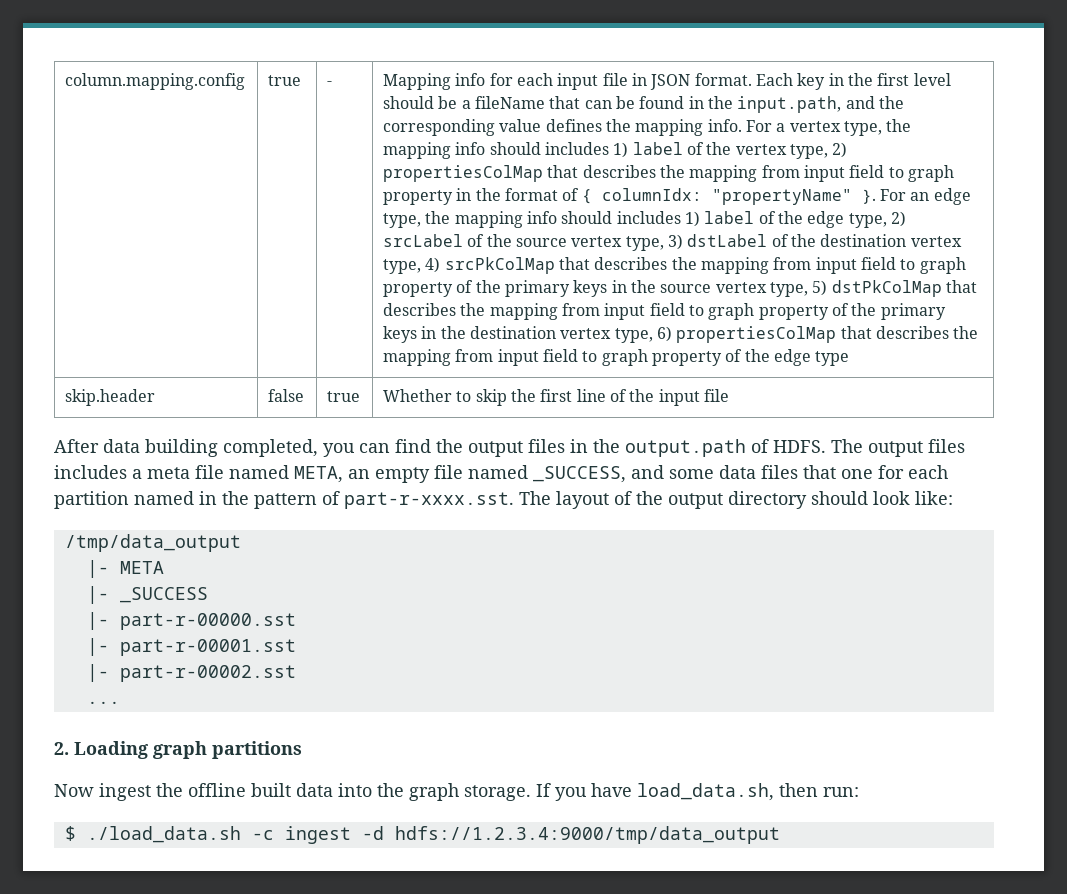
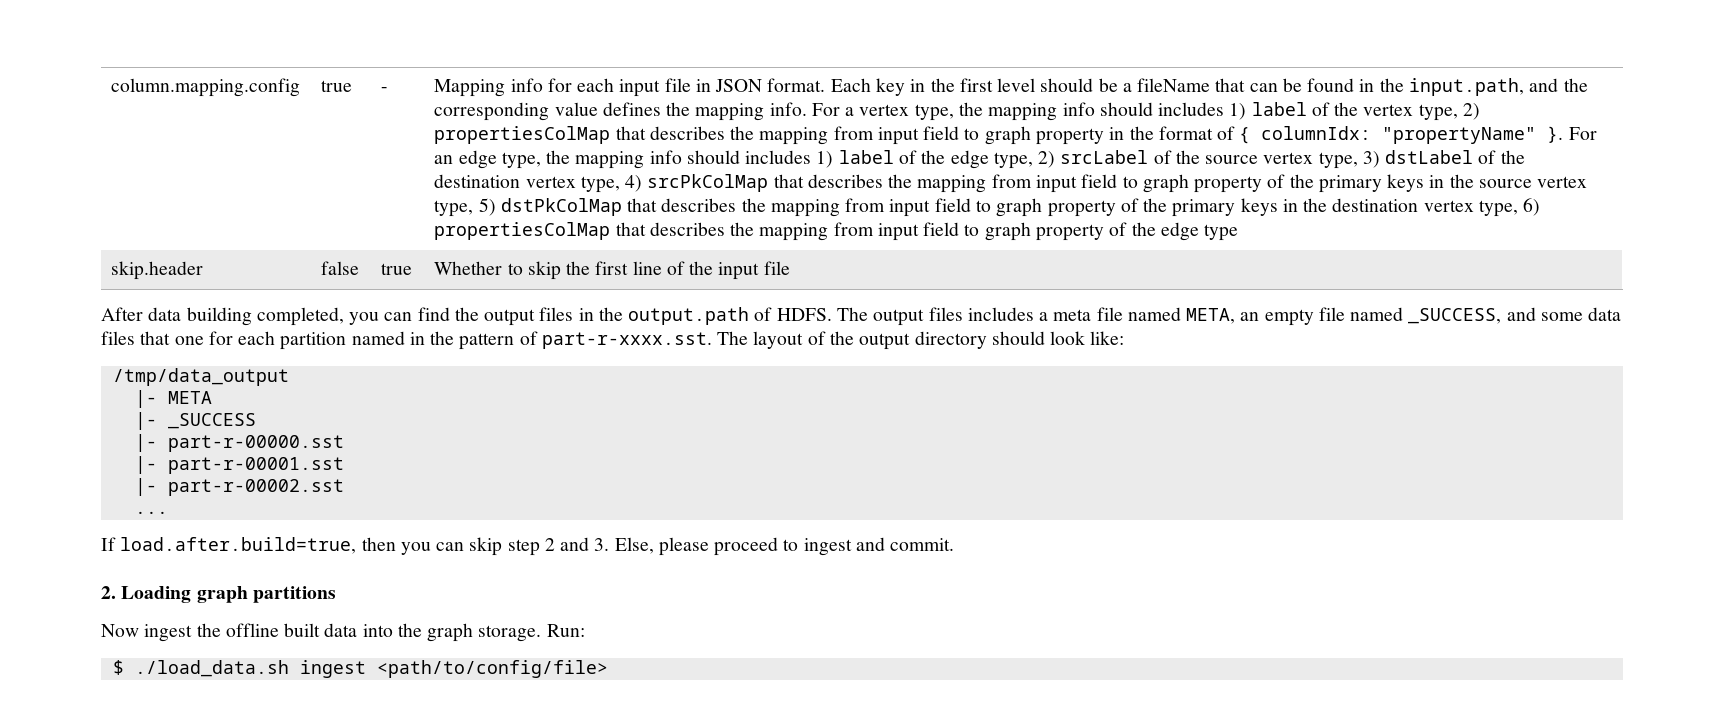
+ If load.after.build=true, then you can skip step 2 and 3. Else, please proceed to ingest and commit.
- If you have load_data.sh, then run:
- $ ./load_data.sh -c ingest -d hdfs://1.2.3.4:9000/tmp/data_output
+ Run:
+ $ ./load_data.sh ingest <path/to/config/file>

